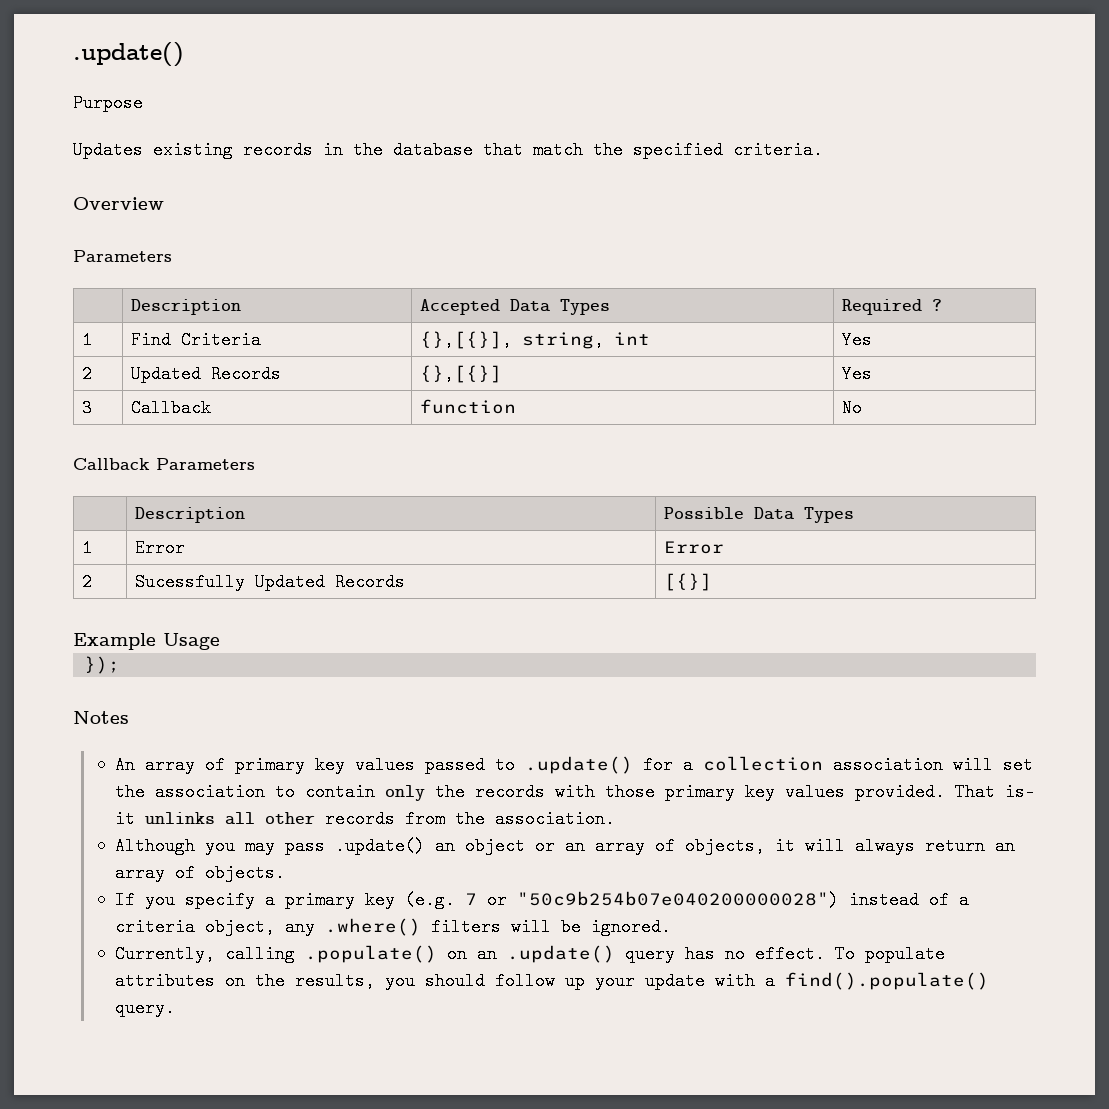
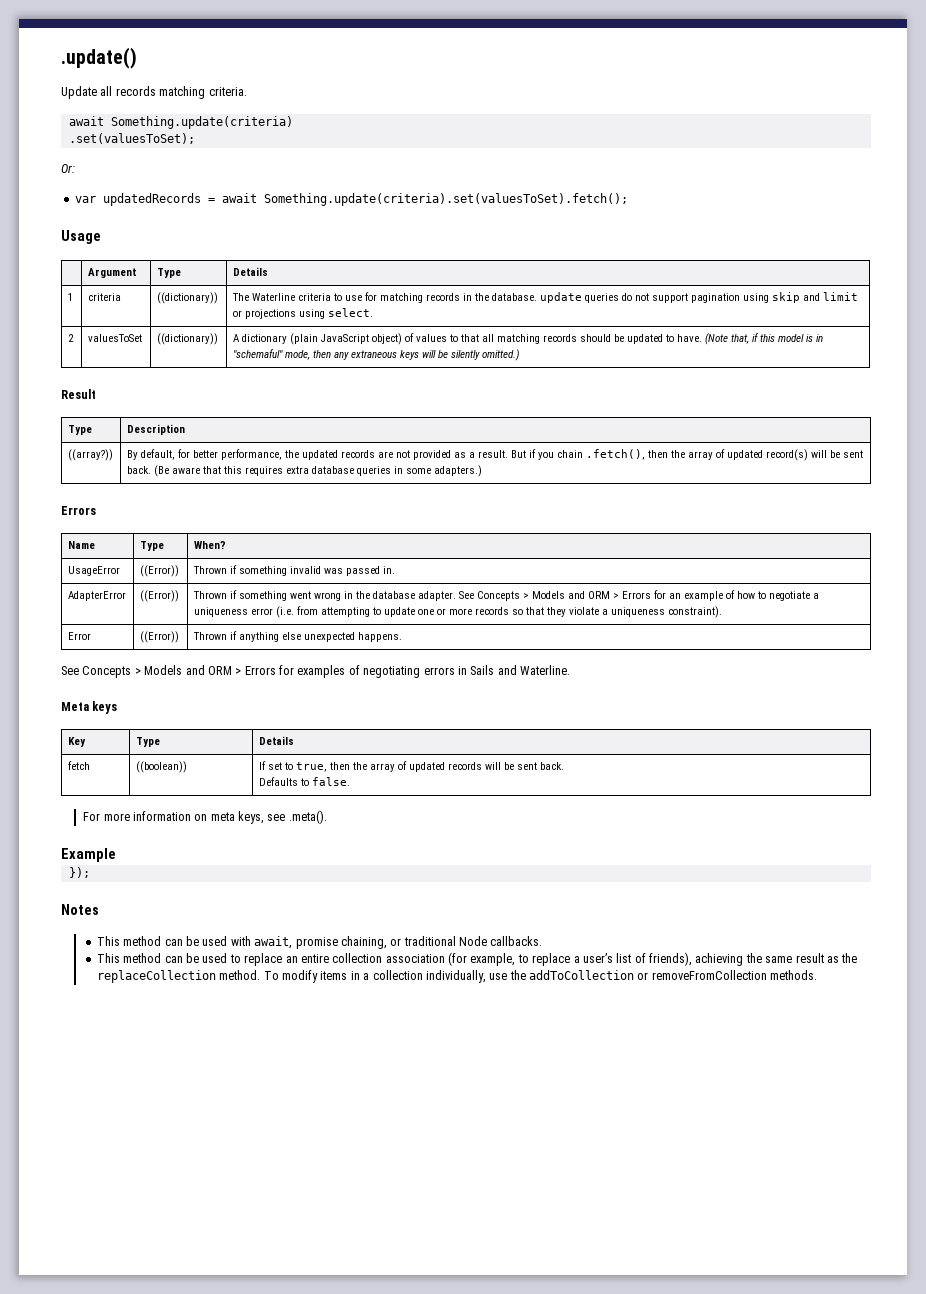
- Purpose
- Updates existing records in the database that match the specified criteria.
- Overview
- Parameters
- | Description | Accepted Data Types | Required ?
- 1 | Find Criteria | {},[{}], string, int | Yes
- 2 | Updated Records | {},[{}] | Yes
- 3 | Callback | function | No
- Callback Parameters
- | Description | Possible Data Types
- 1 | Error | Error
- 2 | Sucessfully Updated Records | [{}]
+ Update all records matching criteria.
+ await Something.update(criteria)
+ .set(valuesToSet);
+ Or:
+ var updatedRecords = await Something.update(criteria).set(valuesToSet).fetch();
+ Usage
+ | Argument | Type | Details
+ 1 | criteria | ((dictionary)) | The Waterline criteria to use for matching records in the database. update queries do not support pagination using skip and limit or projections using select.
+ 2 | valuesToSet | ((dictionary)) | A dictionary (plain JavaScript object) of values to that all matching records should be updated to have. (Note that, if this model is in "schemaful" mode, then any extraneous keys will be silently omitted.)
+ Result
+ Type | Description
+ ((array?)) | By default, for better performance, the updated records are not provided as a result. But if you chain .fetch(), then the array of updated record(s) will be sent back. (Be aware that this requires extra database queries in some adapters.)
+ Errors
+ Name | Type | When?
+ UsageError | ((Error)) | Thrown if something invalid was passed in.
+ AdapterError | ((Error)) | Thrown if something went wrong in the database adapter. See Concepts > Models and ORM > Errors for an example of how to negotiate a uniqueness error (i.e. from attempting to update one or more records so that they violate a uniqueness constraint).
+ Error | ((Error)) | Thrown if anything else unexpected happens.
+ See Concepts > Models and ORM > Errors for examples of negotiating errors in Sails and Waterline.
+ Meta keys
+ Key | Type | Details
+ fetch | ((boolean)) | If set to true, then the array of updated records will be sent back.
+ Defaults to false.
+ For more information on meta keys, see .meta().
- Example Usage
+ Example
- An array of primary key values passed to .update() for a collection association will set the association to contain only the records with those primary key values provided. That is- it unlinks all other records from the association.
- Although you may pass .update() an object or an array of objects, it will always return an array of objects.
- If you specify a primary key (e.g. 7 or "50c9b254b07e040200000028") instead of a criteria object, any .where() filters will be ignored.
- Currently, calling .populate() on an .update() query has no effect. To populate attributes on the results, you should follow up your update with a find().populate() query.
+ This method can be used with await, promise chaining, or traditional Node callbacks.
+ This method can be used to replace an entire collection association (for example, to replace a user’s list of friends), achieving the same result as the replaceCollection method. To modify items in a collection individually, use the addToCollection or removeFromCollection methods.

